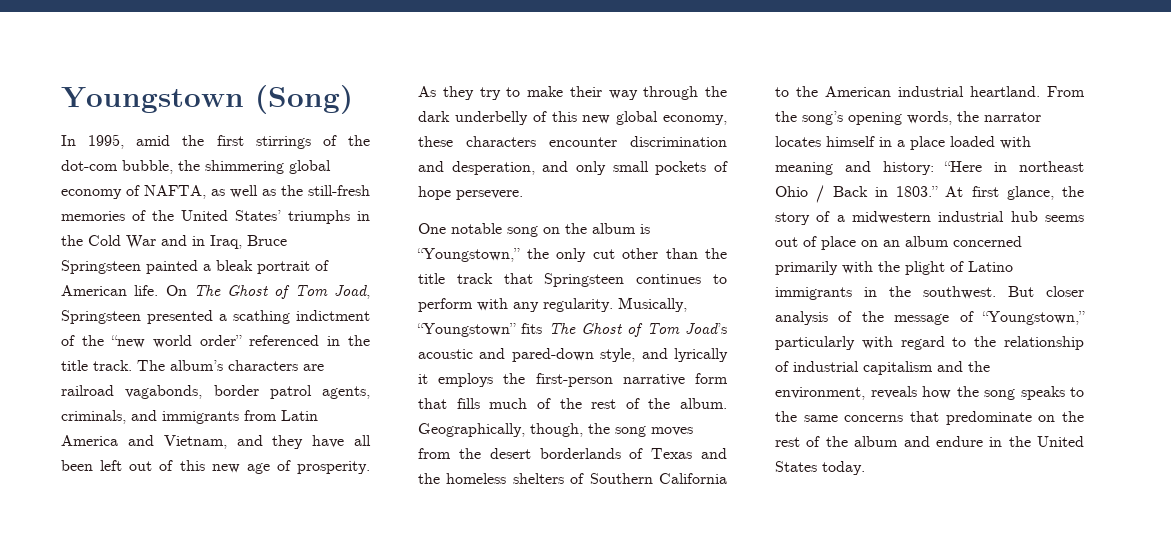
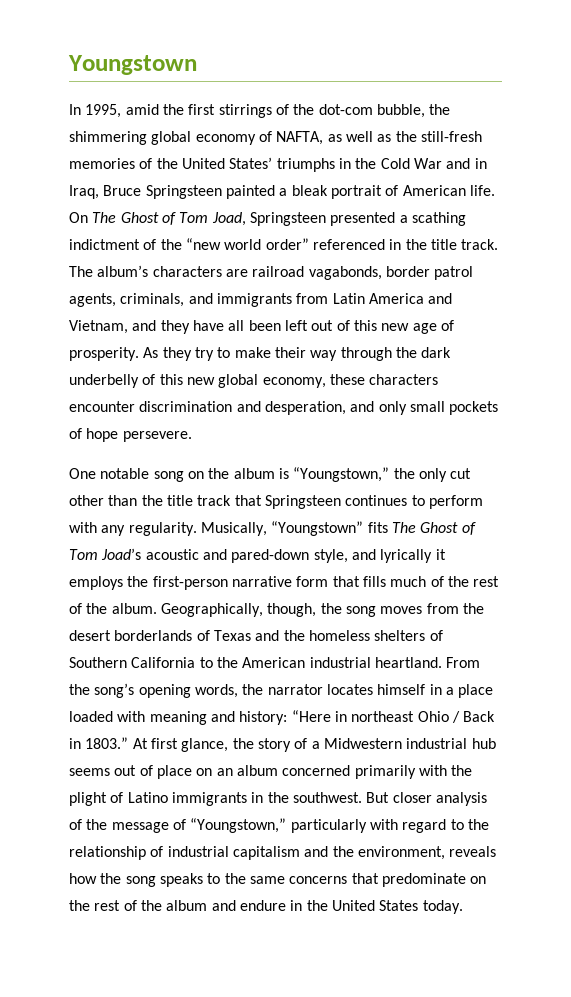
- Youngstown (Song)
+ Youngstown
- At first glance, the story of a midwestern industrial hub seems out of place on an album concerned primarily with the plight of Latino immigrants in the southwest.
+ At first glance, the story of a Midwestern industrial hub seems out of place on an album concerned primarily with the plight of Latino immigrants in the southwest.

